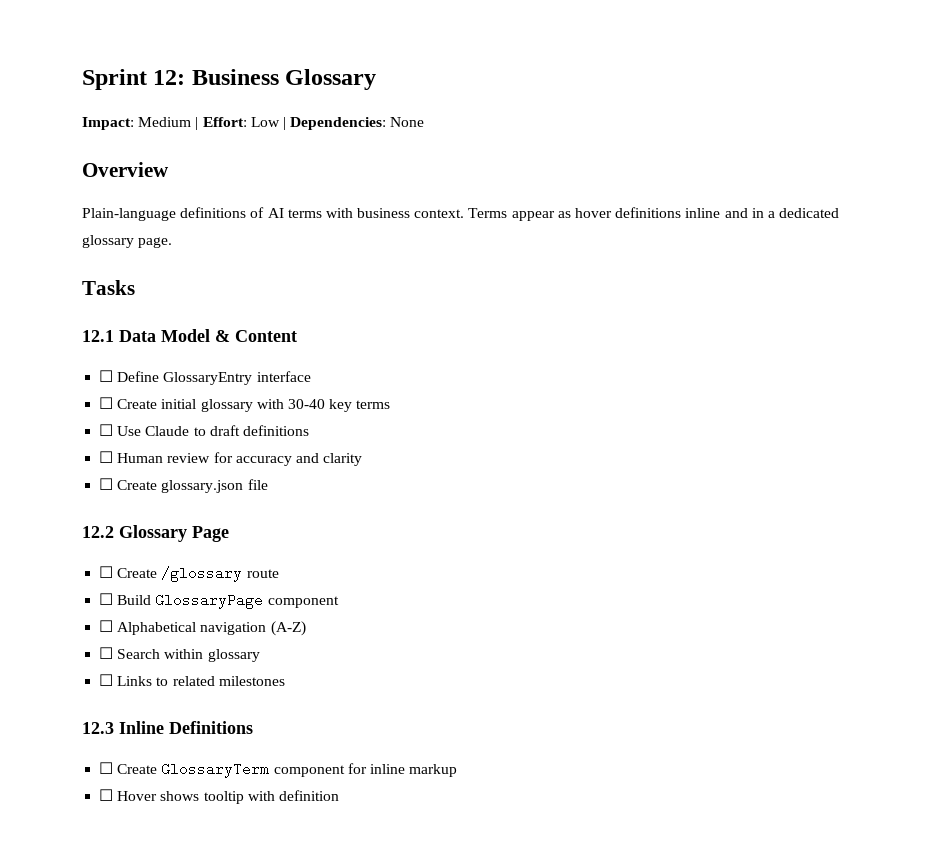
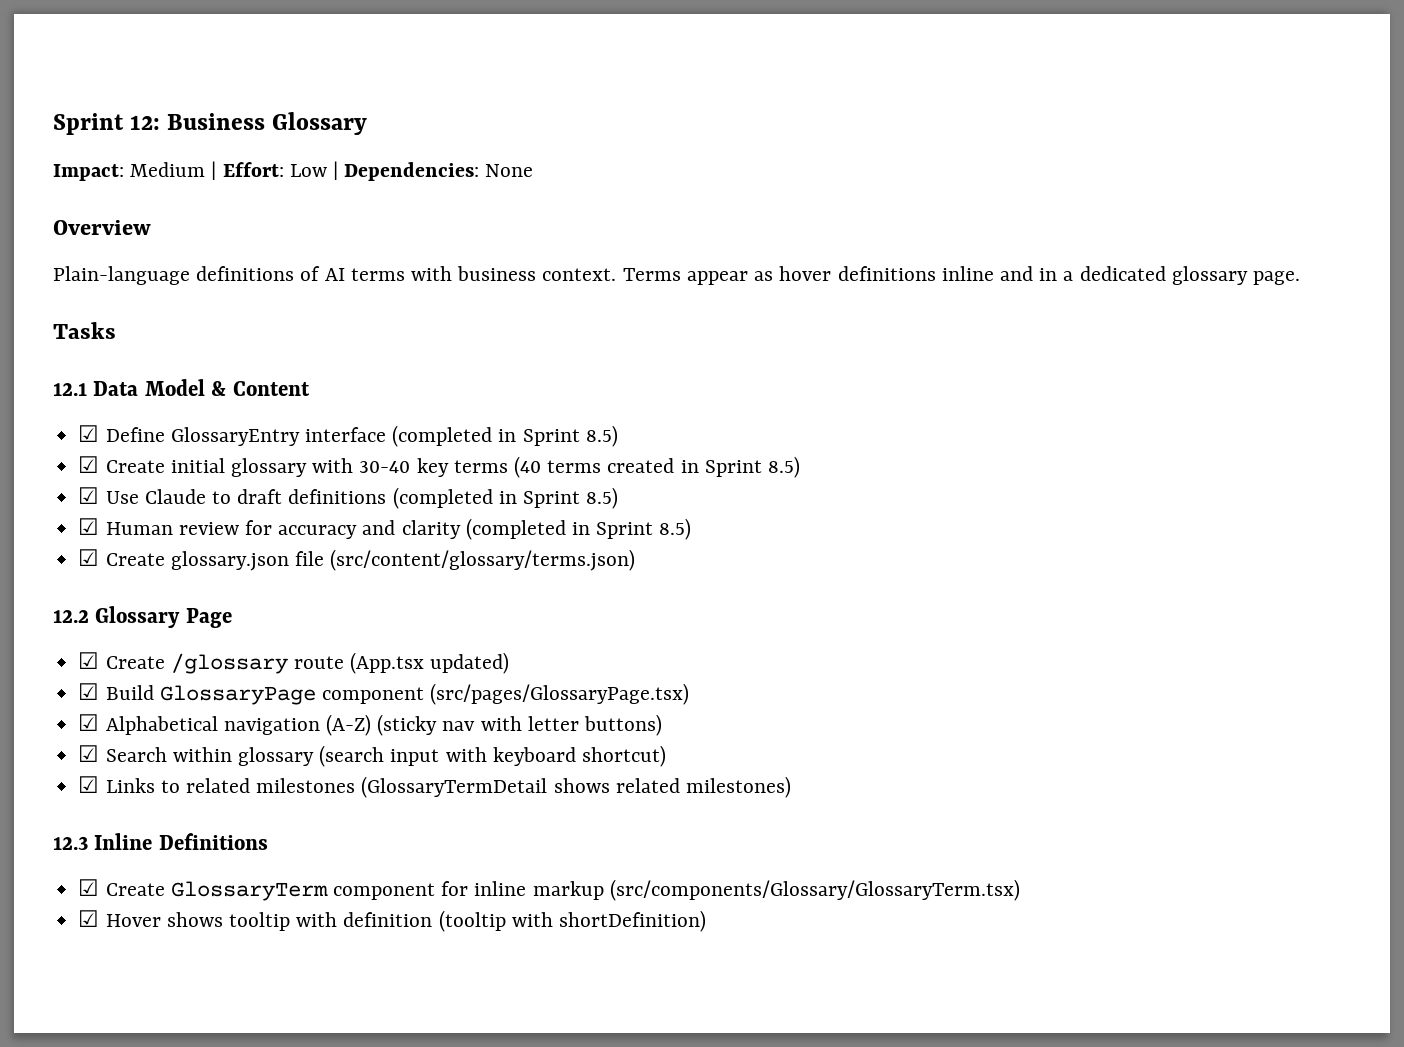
- ☐ Define GlossaryEntry interface
- ☐ Create initial glossary with 30-40 key terms
- ☐ Use Claude to draft definitions
- ☐ Human review for accuracy and clarity
- ☐ Create glossary.json file
+ ☑ Define GlossaryEntry interface (completed in Sprint 8.5)
+ ☑ Create initial glossary with 30-40 key terms (40 terms created in Sprint 8.5)
+ ☑ Use Claude to draft definitions (completed in Sprint 8.5)
+ ☑ Human review for accuracy and clarity (completed in Sprint 8.5)
+ ☑ Create glossary.json file (src/content/glossary/terms.json)
- ☐ Create /glossary route
- ☐ Build GlossaryPage component
- ☐ Alphabetical navigation (A-Z)
- ☐ Search within glossary
- ☐ Links to related milestones
+ ☑ Create /glossary route (App.tsx updated)
+ ☑ Build GlossaryPage component (src/pages/GlossaryPage.tsx)
+ ☑ Alphabetical navigation (A-Z) (sticky nav with letter buttons)
+ ☑ Search within glossary (search input with keyboard shortcut)
+ ☑ Links to related milestones (GlossaryTermDetail shows related milestones)
- ☐ Create GlossaryTerm component for inline markup
- ☐ Hover shows tooltip with definition
+ ☑ Create GlossaryTerm component for inline markup (src/components/Glossary/GlossaryTerm.tsx)
+ ☑ Hover shows tooltip with definition (tooltip with shortDefinition)

